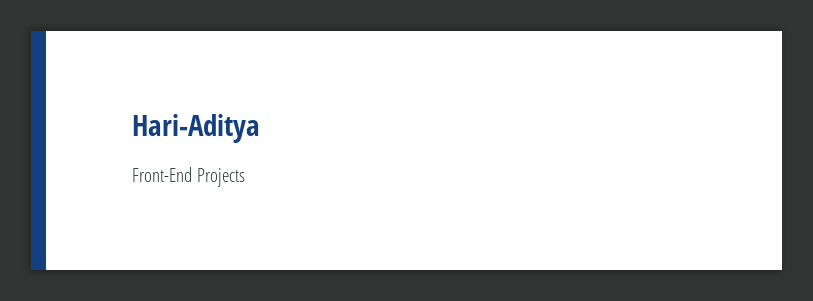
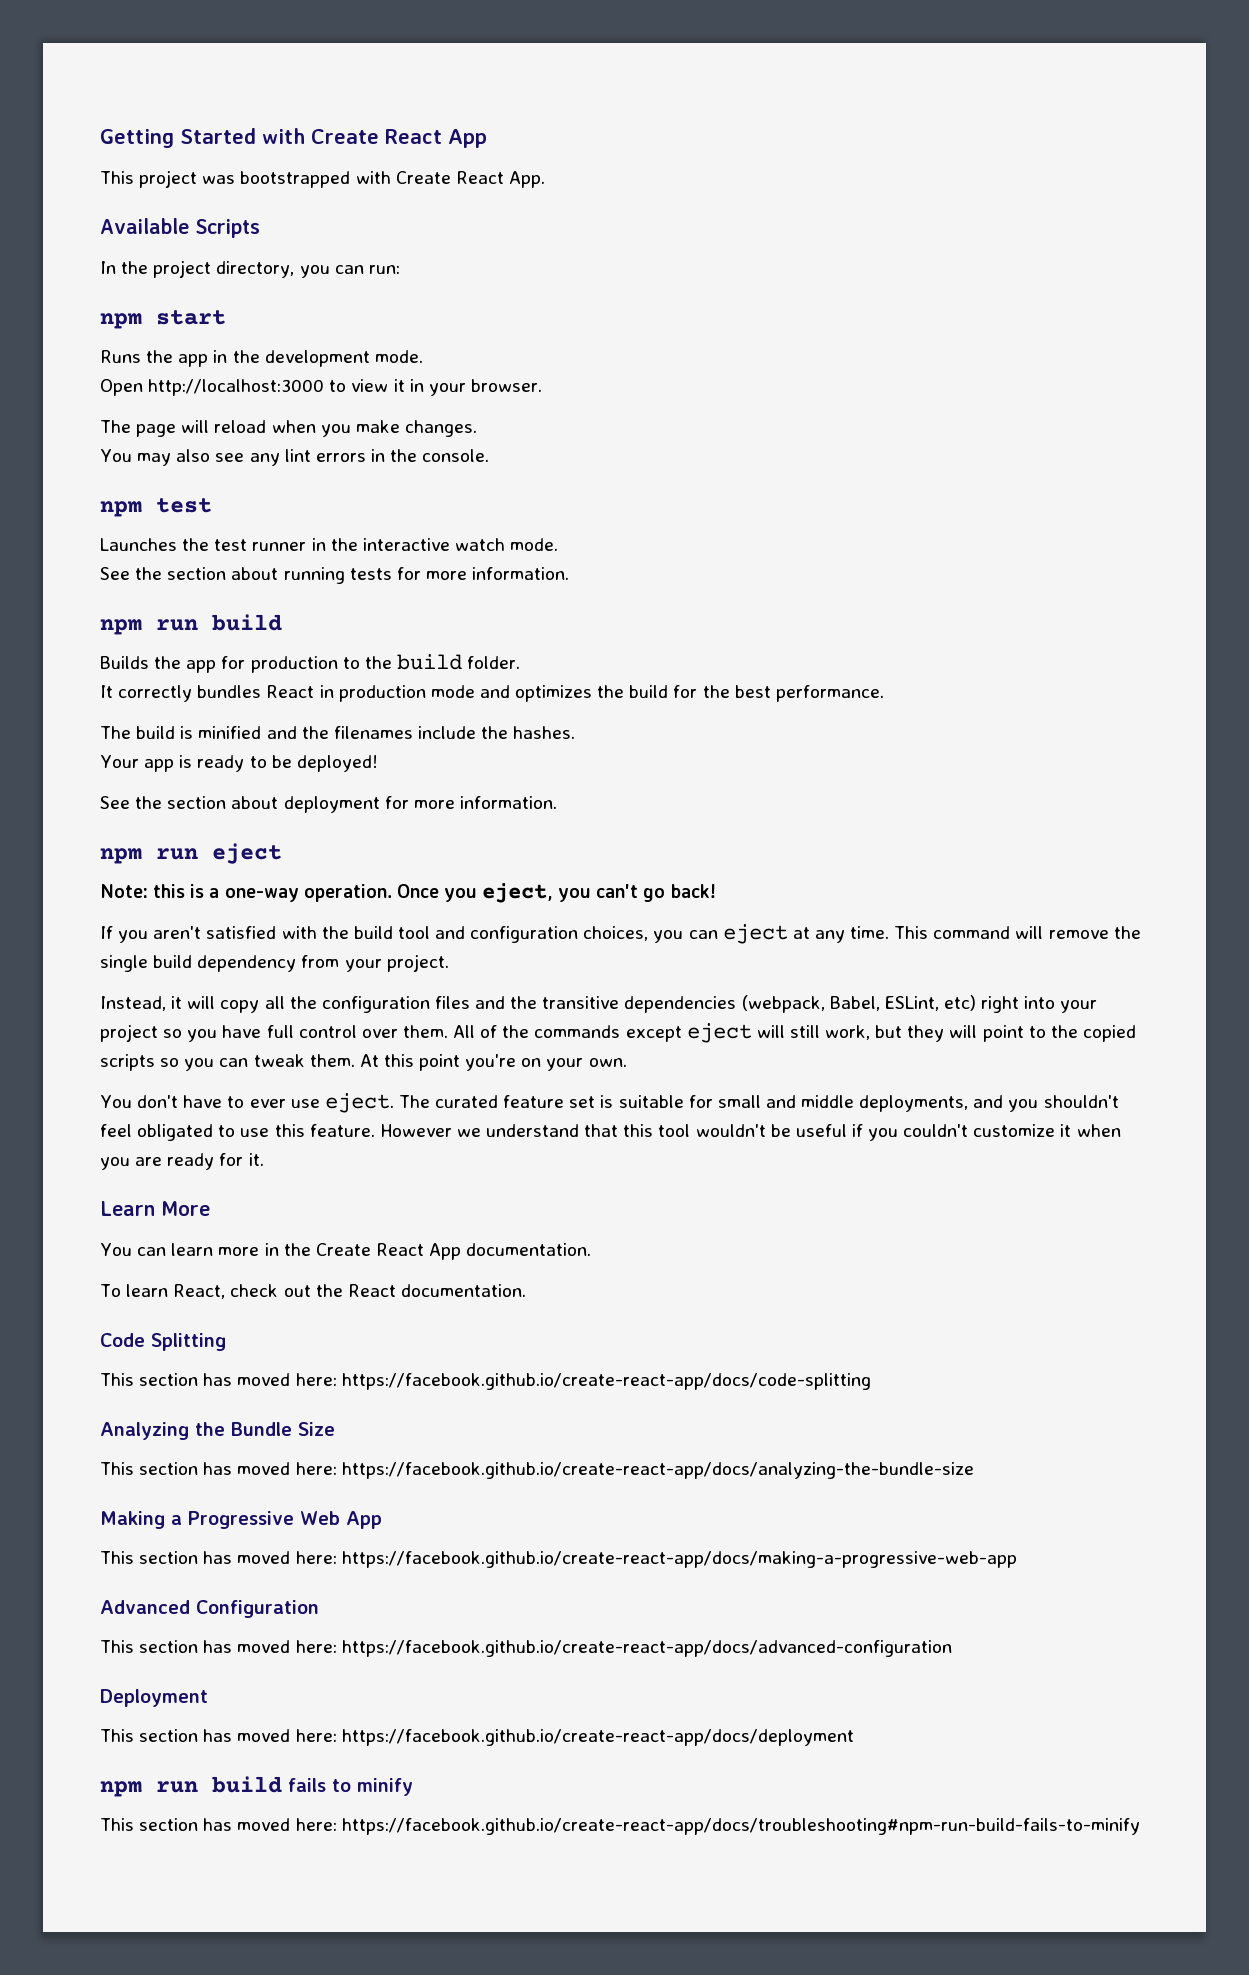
- Hari-Aditya
- Front-End Projects
+ Getting Started with Create React App
+ This project was bootstrapped with Create React App.
+ Available Scripts
+ In the project directory, you can run:
+ npm start
+ Runs the app in the development mode.
+ Open http://localhost:3000 to view it in your browser.
+ The page will reload when you make changes.
+ You may also see any lint errors in the console.
+ npm test
+ Launches the test runner in the interactive watch mode.
+ See the section about running tests for more information.
+ npm run build
+ Builds the app for production to the build folder.
+ It correctly bundles React in production mode and optimizes the build for the best performance.
+ The build is minified and the filenames include the hashes.
+ Your app is ready to be deployed!
+ See the section about deployment for more information.
+ npm run eject
+ Note: this is a one-way operation. Once you eject, you can't go back!
+ If you aren't satisfied with the build tool and configuration choices, you can eject at any time. This command will remove the single build dependency from your project.
+ Instead, it will copy all the configuration files and the transitive dependencies (webpack, Babel, ESLint, etc) right into your project so you have full control over them. All of the commands except eject will still work, but they will point to the copied scripts so you can tweak them. At this point you're on your own.
+ You don't have to ever use eject. The curated feature set is suitable for small and middle deployments, and you shouldn't feel obligated to use this feature. However we understand that this tool wouldn't be useful if you couldn't customize it when you are ready for it.
+ Learn More
+ You can learn more in the Create React App documentation.
+ To learn React, check out the React documentation.
+ Code Splitting
+ This section has moved here: https://facebook.github.io/create-react-app/docs/code-splitting
+ Analyzing the Bundle Size
+ This section has moved here: https://facebook.github.io/create-react-app/docs/analyzing-the-bundle-size
+ Making a Progressive Web App
+ This section has moved here: https://facebook.github.io/create-react-app/docs/making-a-progressive-web-app
+ Advanced Configuration
+ This section has moved here: https://facebook.github.io/create-react-app/docs/advanced-configuration
+ Deployment
+ This section has moved here: https://facebook.github.io/create-react-app/docs/deployment
+ npm run build fails to minify
+ This section has moved here: https://facebook.github.io/create-react-app/docs/troubleshooting#npm-run-build-fails-to-minify

